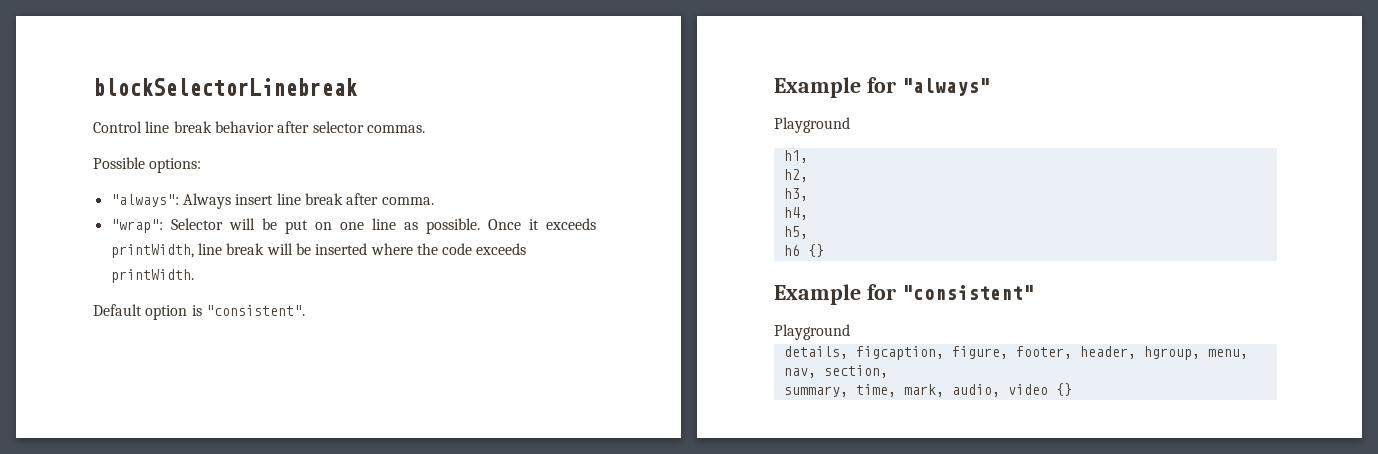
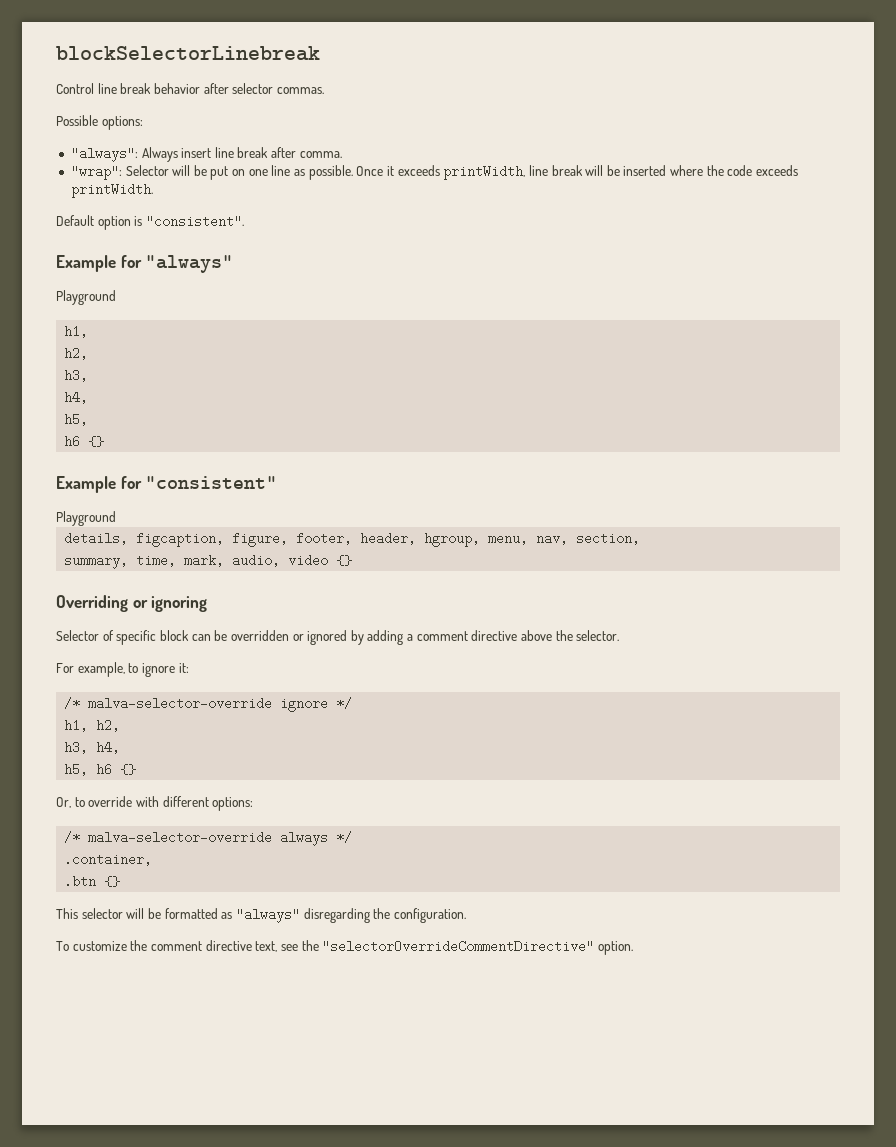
+ Overriding or ignoring
+ Selector of specific block can be overridden or ignored by adding a comment directive above the selector.
+ For example, to ignore it:
+ /* malva-selector-override ignore */
+ h1, h2,
+ h3, h4,
+ h5, h6 {}
+ Or, to override with different options:
+ /* malva-selector-override always */
+ .container,
+ .btn {}
+ This selector will be formatted as "always" disregarding the configuration.
+ To customize the comment directive text, see the "selectorOverrideCommentDirective" option.

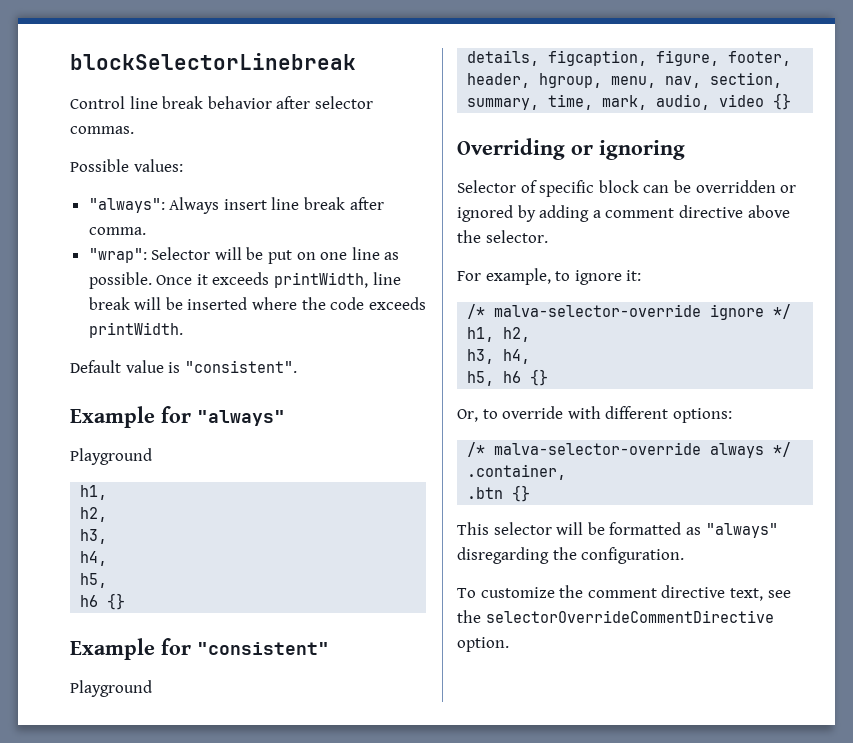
- Possible options:
+ Possible values:
- Default option is "consistent".
+ Default value is "consistent".
- To customize the comment directive text, see the "selectorOverrideCommentDirective" option.
+ To customize the comment directive text, see the selectorOverrideCommentDirective option.

